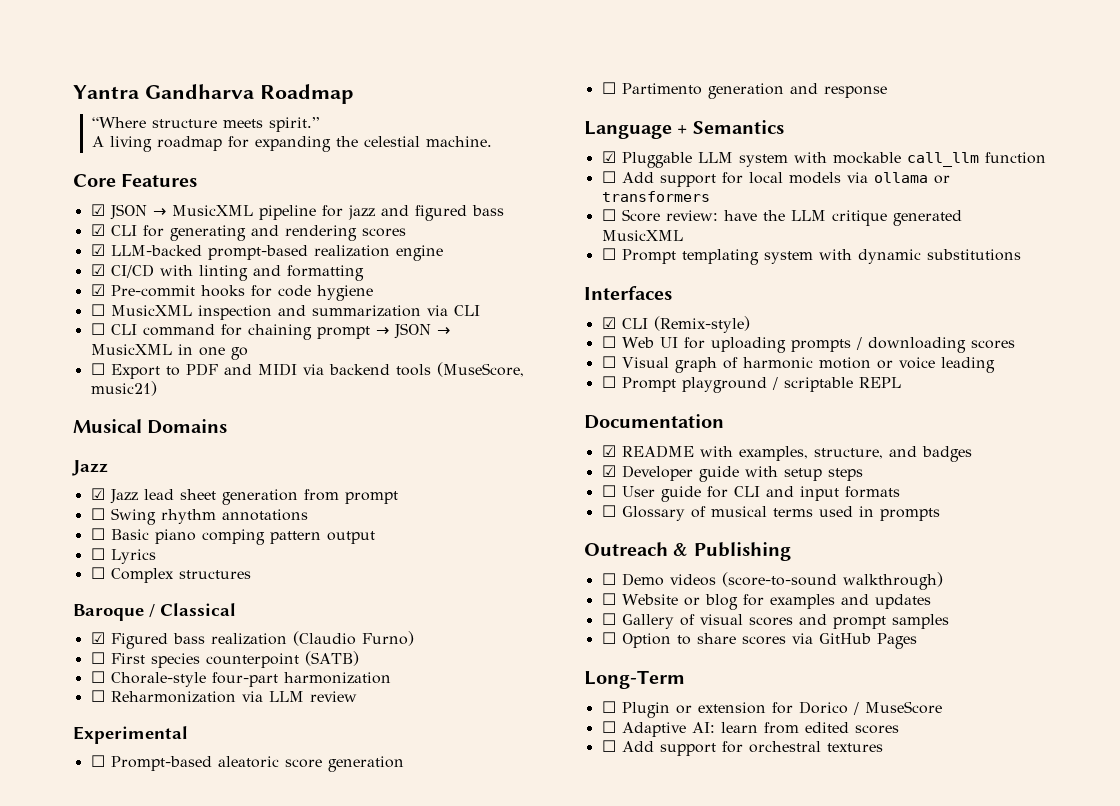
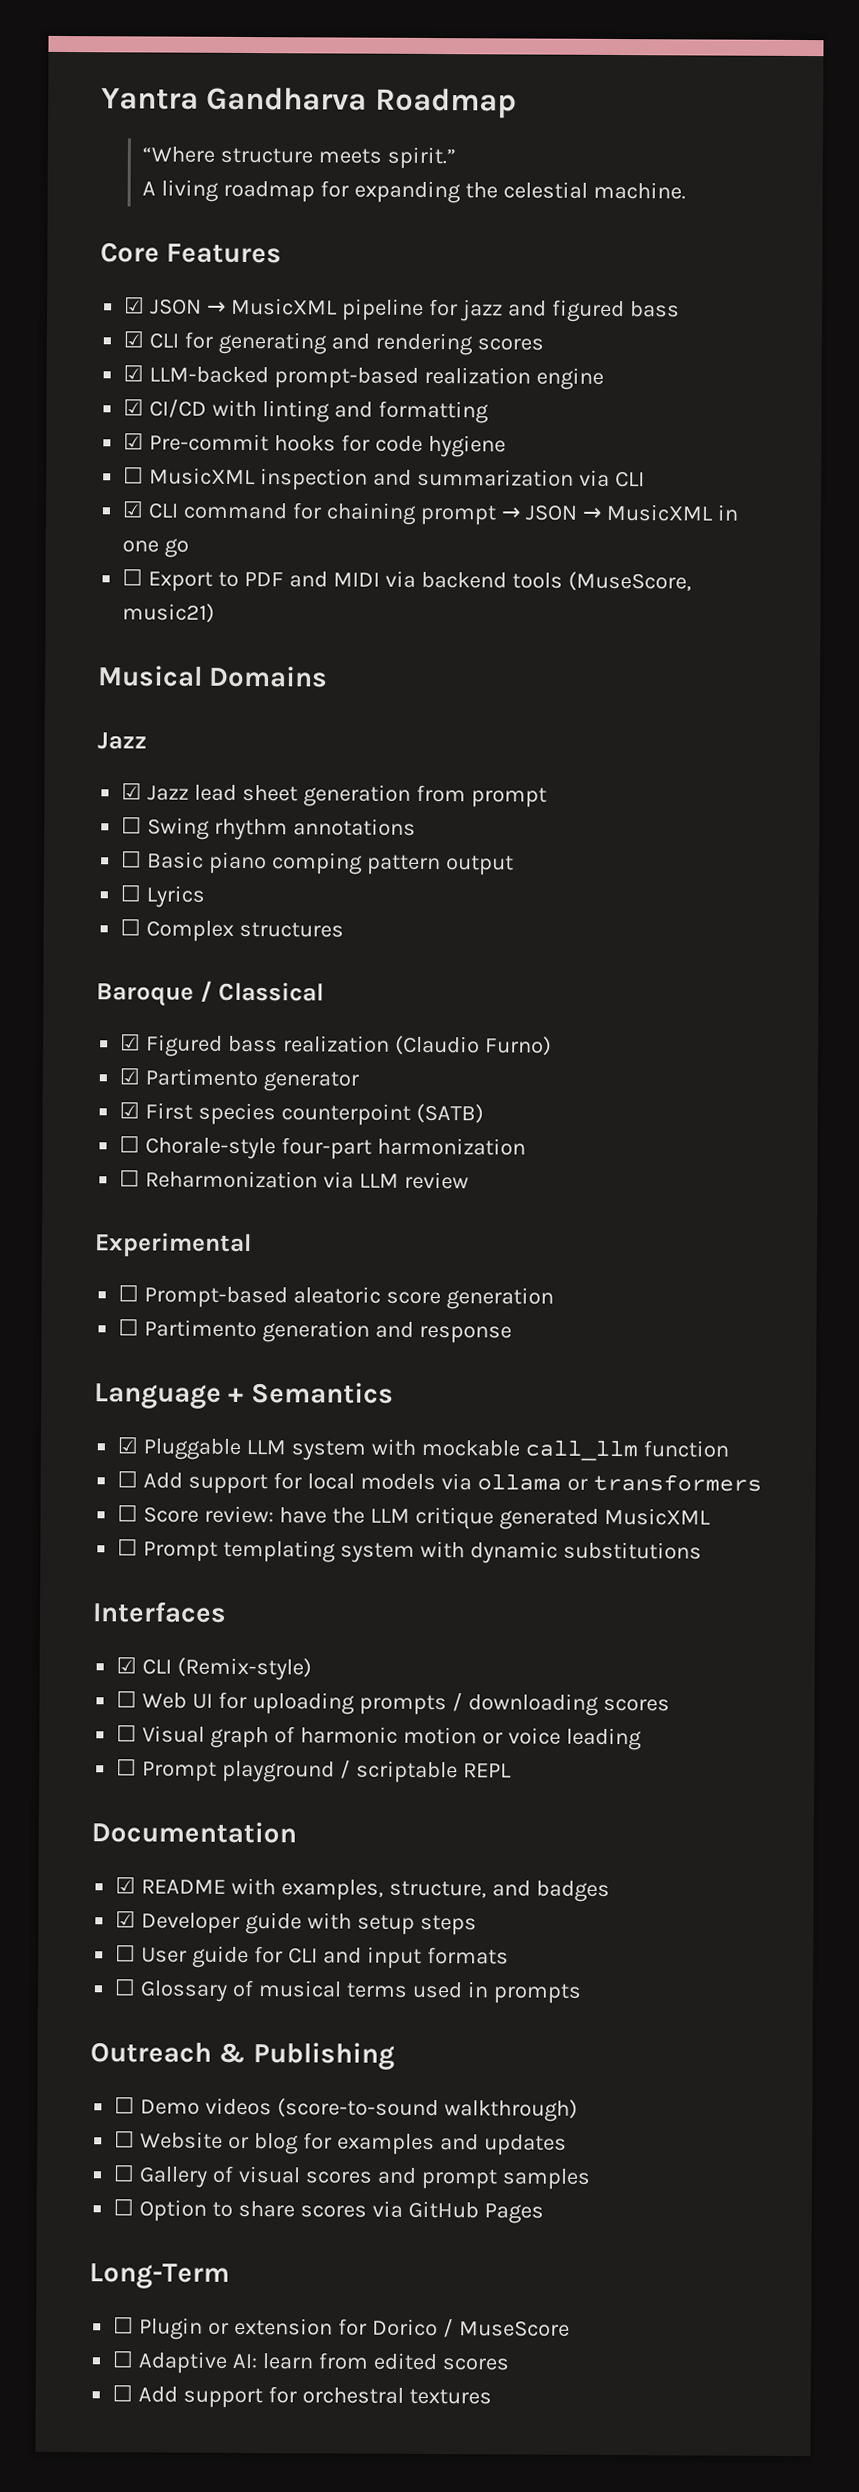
- ☐ CLI command for chaining prompt → JSON → MusicXML in one go
+ ☑ CLI command for chaining prompt → JSON → MusicXML in one go
- ☐ First species counterpoint (SATB)
+ ☑ Partimento generator
+ ☑ First species counterpoint (SATB)

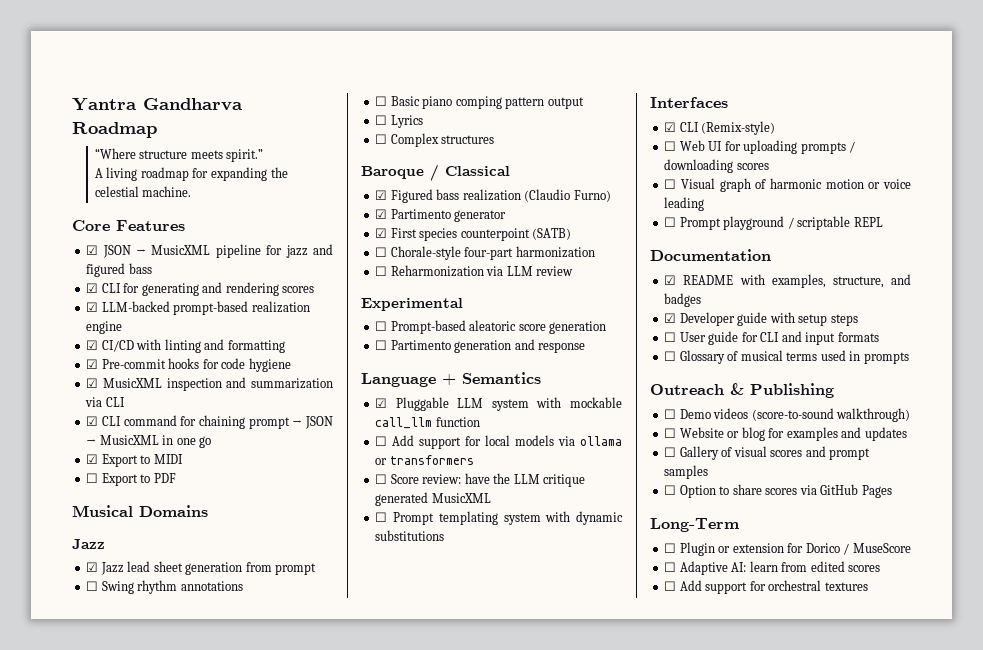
- ☐ MusicXML inspection and summarization via CLI
+ ☑ MusicXML inspection and summarization via CLI
+ ☑ Export to MIDI
- ☐ Export to PDF and MIDI via backend tools (MuseScore, music21)
+ ☐ Export to PDF

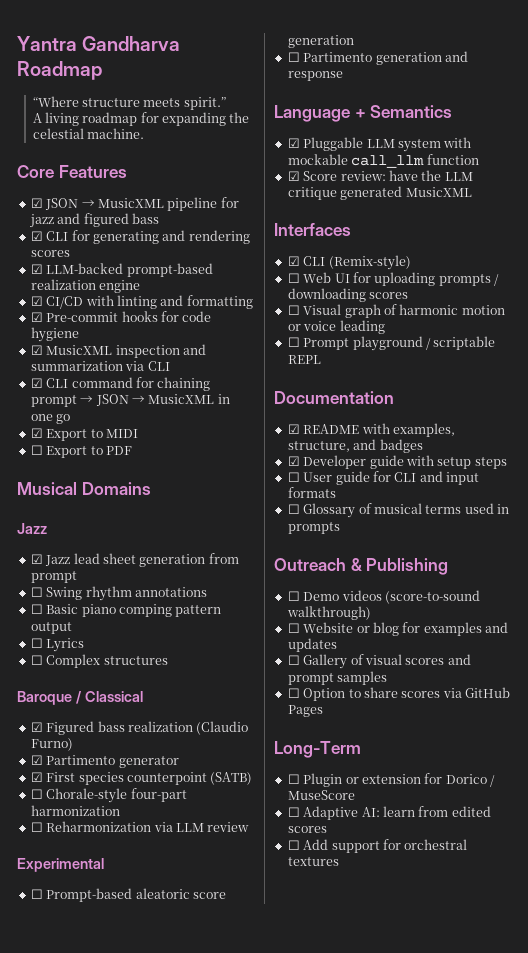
- ☐ Add support for local models via ollama or transformers
- ☐ Score review: have the LLM critique generated MusicXML
+ ☑ Score review: have the LLM critique generated MusicXML
- ☐ Prompt templating system with dynamic substitutions

